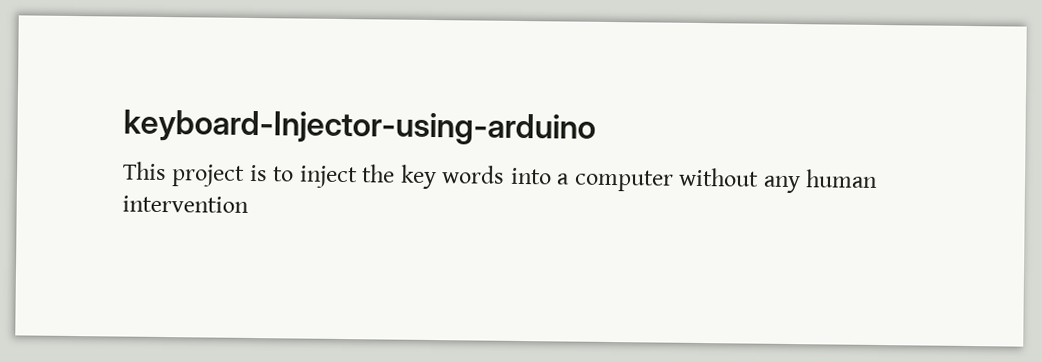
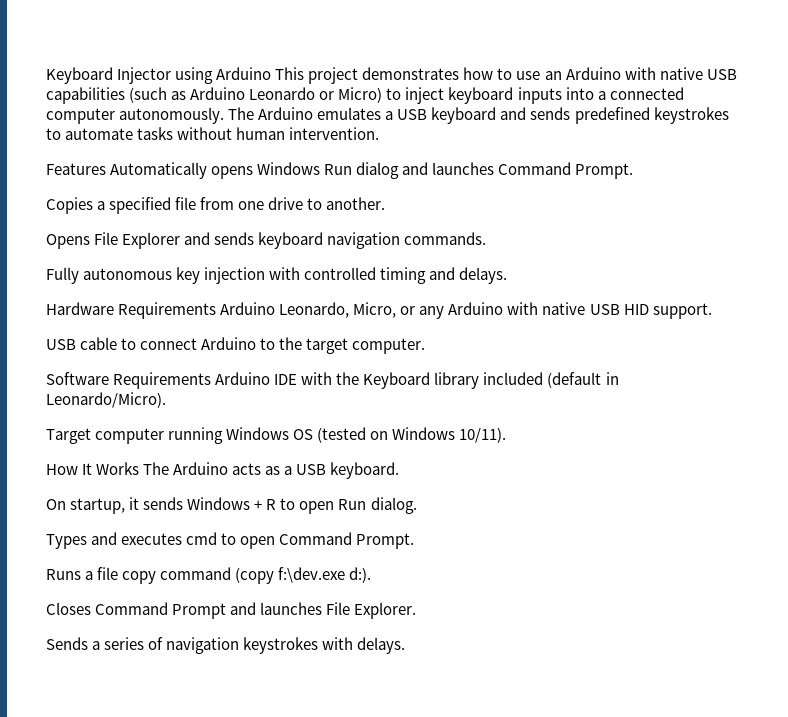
- keyboard-Injector-using-arduino
- This project is to inject the key words into a computer without any human intervention
+ Keyboard Injector using Arduino This project demonstrates how to use an Arduino with native USB capabilities (such as Arduino Leonardo or Micro) to inject keyboard inputs into a connected computer autonomously. The Arduino emulates a USB keyboard and sends predefined keystrokes to automate tasks without human intervention.
+ Features Automatically opens Windows Run dialog and launches Command Prompt.
+ Copies a specified file from one drive to another.
+ Opens File Explorer and sends keyboard navigation commands.
+ Fully autonomous key injection with controlled timing and delays.
+ Hardware Requirements Arduino Leonardo, Micro, or any Arduino with native USB HID support.
+ USB cable to connect Arduino to the target computer.
+ Software Requirements Arduino IDE with the Keyboard library included (default in Leonardo/Micro).
+ Target computer running Windows OS (tested on Windows 10/11).
+ How It Works The Arduino acts as a USB keyboard.
+ On startup, it sends Windows + R to open Run dialog.
+ Types and executes cmd to open Command Prompt.
+ Runs a file copy command (copy f:\dev.exe d:).
+ Closes Command Prompt and launches File Explorer.
+ Sends a series of navigation keystrokes with delays.

